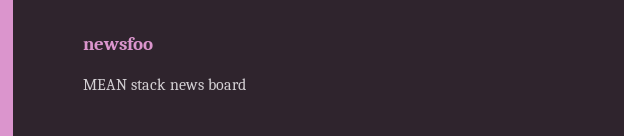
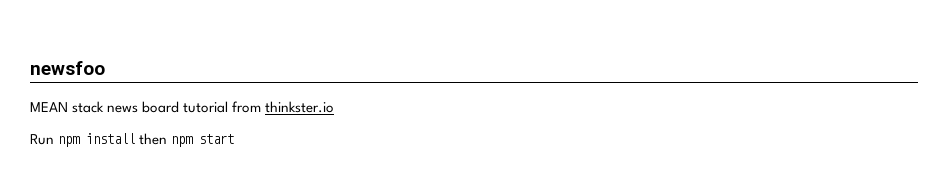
- MEAN stack news board
+ MEAN stack news board tutorial from thinkster.io
+ Run npm install then npm start

